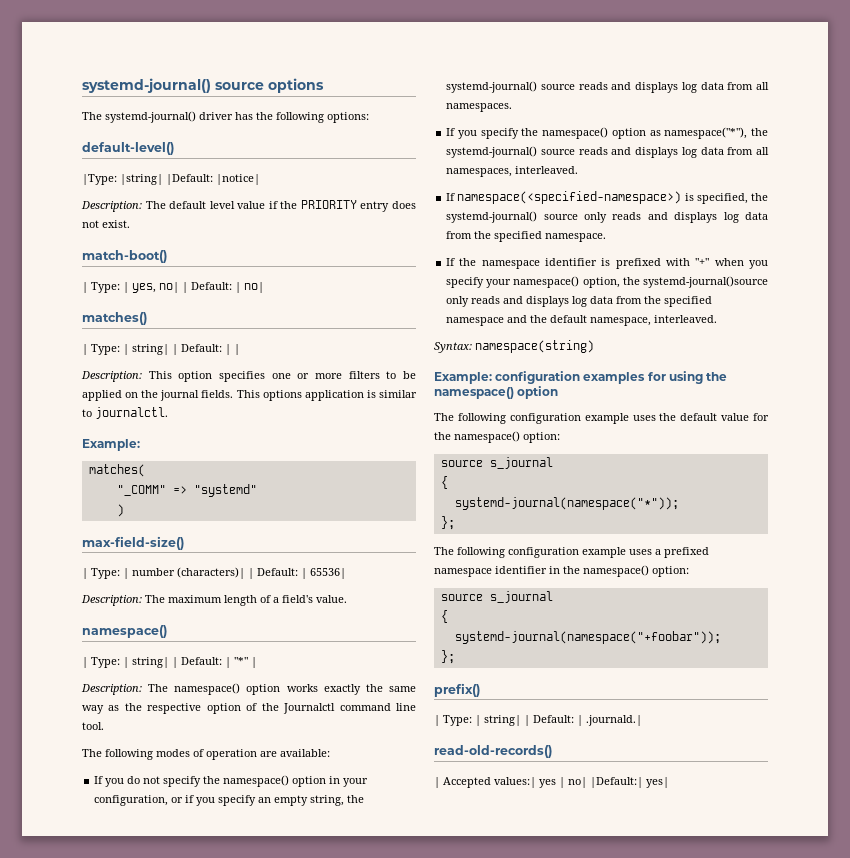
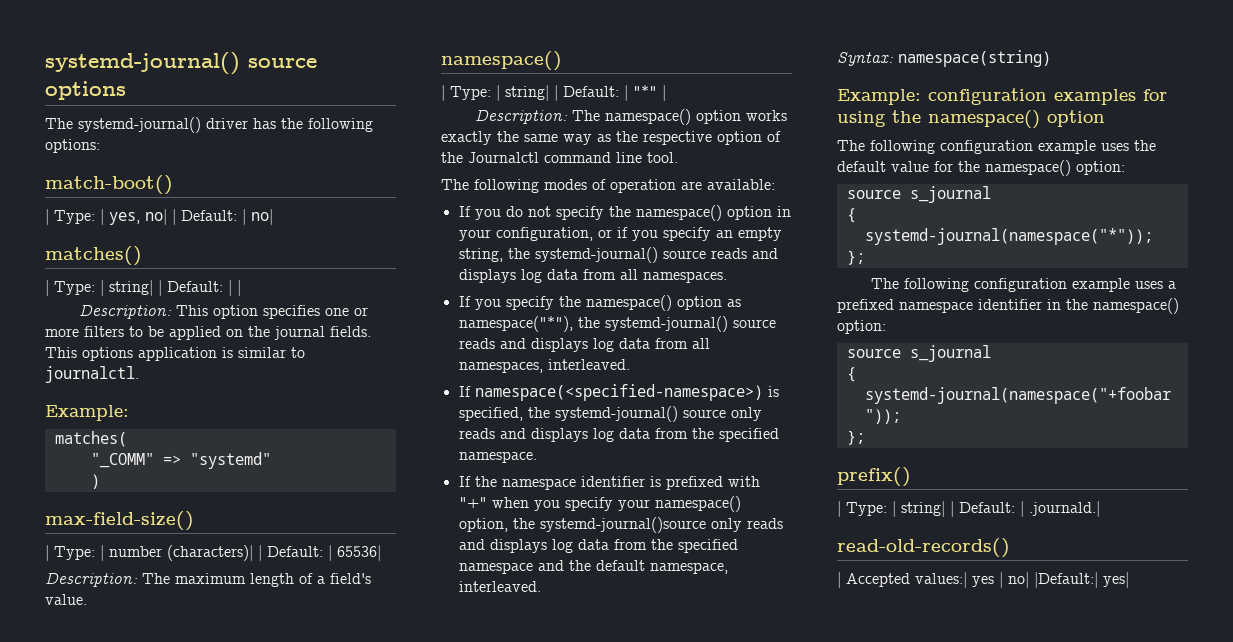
- default-level()
- |Type: |string| |Default: |notice|
- Description: The default level value if the PRIORITY entry does not exist.

